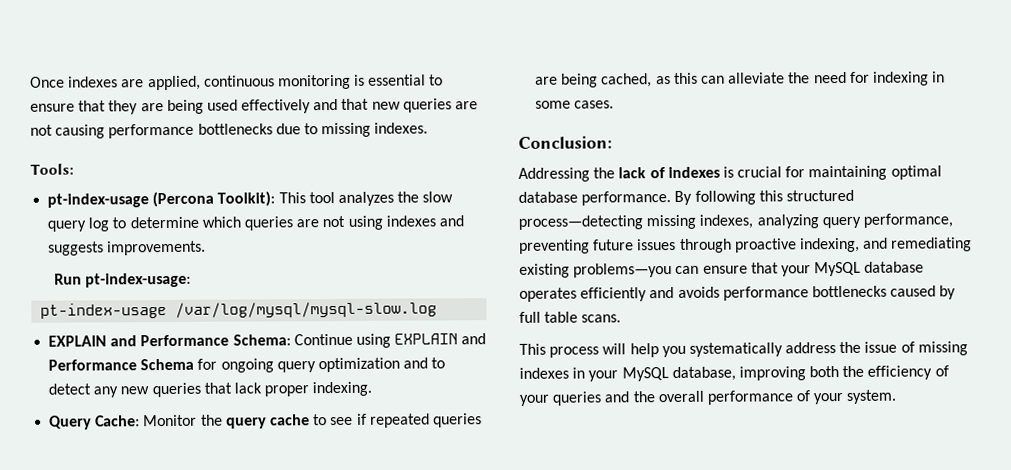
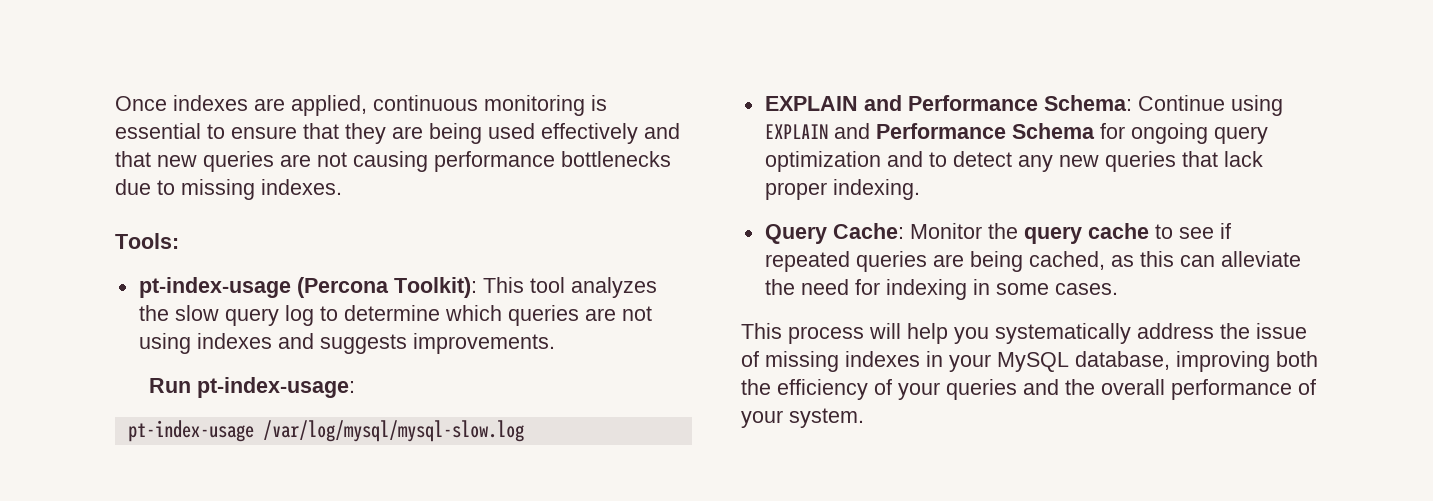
- Conclusion:
- Addressing the lack of indexes is crucial for maintaining optimal database performance. By following this structured process—detecting missing indexes, analyzing query performance, preventing future issues through proactive indexing, and remediating existing problems—you can ensure that your MySQL database operates efficiently and avoids performance bottlenecks caused by full table scans.

